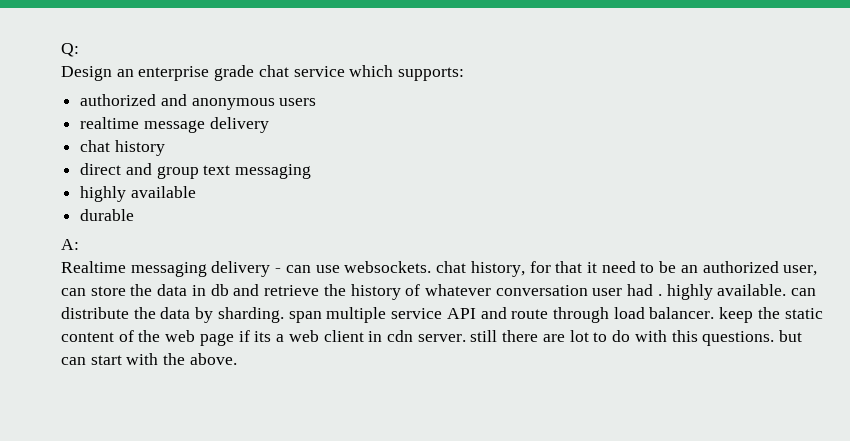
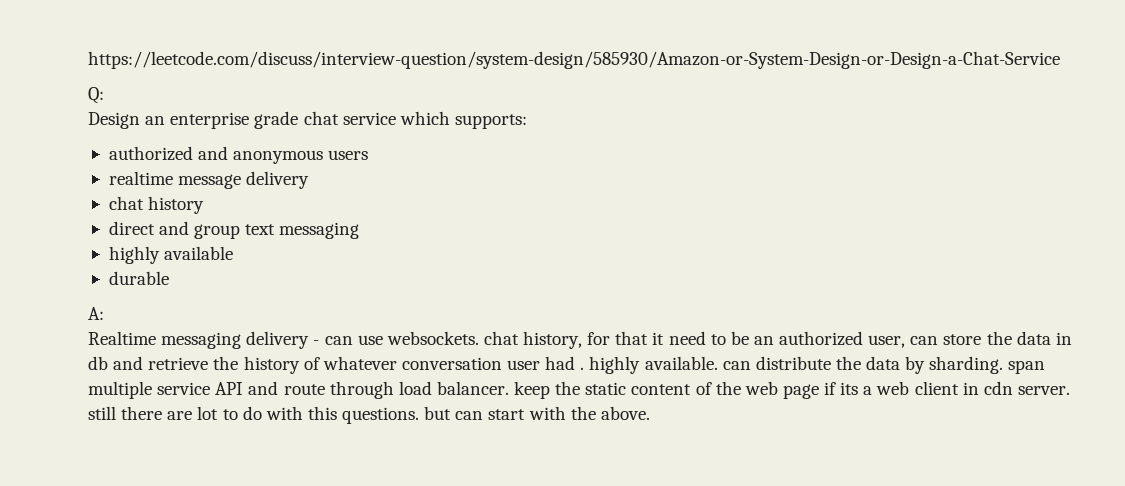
+ https://leetcode.com/discuss/interview-question/system-design/585930/Amazon-or-System-Design-or-Design-a-Chat-Service

